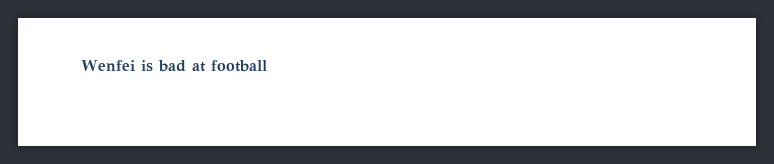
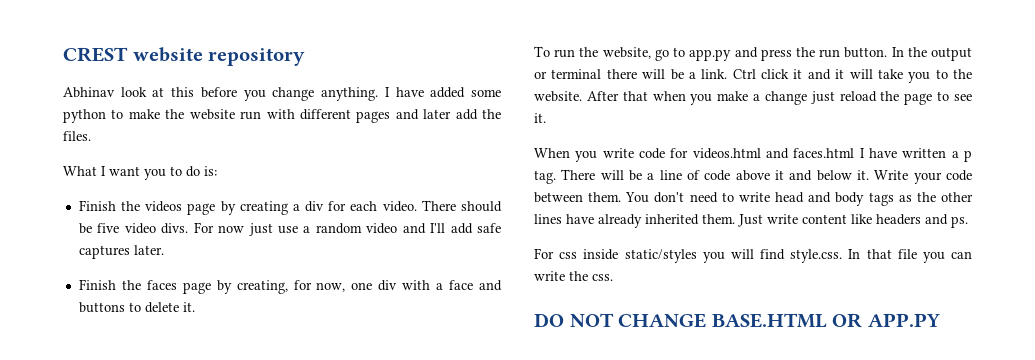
- Wenfei is bad at football
+ CREST website repository
+ Abhinav look at this before you change anything. I have added some python to make the website run with different pages and later add the files.
+ What I want you to do is:
+ Finish the videos page by creating a div for each video. There should be five video divs. For now just use a random video and I'll add safe captures later.
+ Finish the faces page by creating, for now, one div with a face and buttons to delete it.
+ To run the website, go to app.py and press the run button. In the output or terminal there will be a link. Ctrl click it and it will take you to the website. After that when you make a change just reload the page to see it.
+ When you write code for videos.html and faces.html I have written a p tag. There will be a line of code above it and below it. Write your code between them. You don't need to write head and body tags as the other lines have already inherited them. Just write content like headers and ps.
+ For css inside static/styles you will find style.css. In that file you can write the css.
+ DO NOT CHANGE BASE.HTML OR APP.PY

